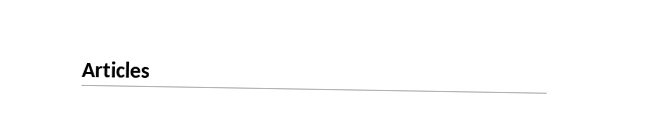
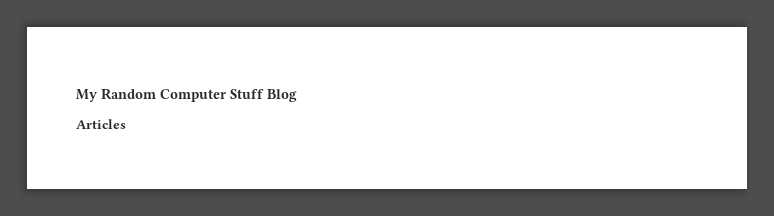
+ My Random Computer Stuff Blog

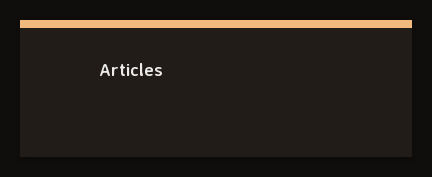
- My Random Computer Stuff Blog

